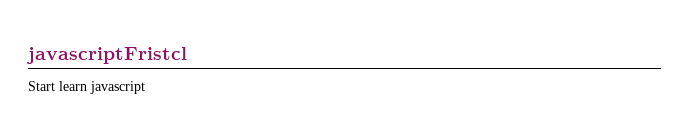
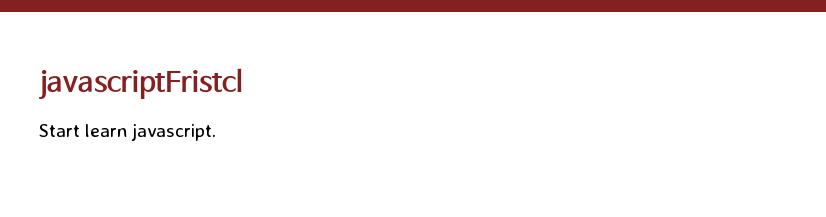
- Start learn javascript
+ Start learn javascript.

